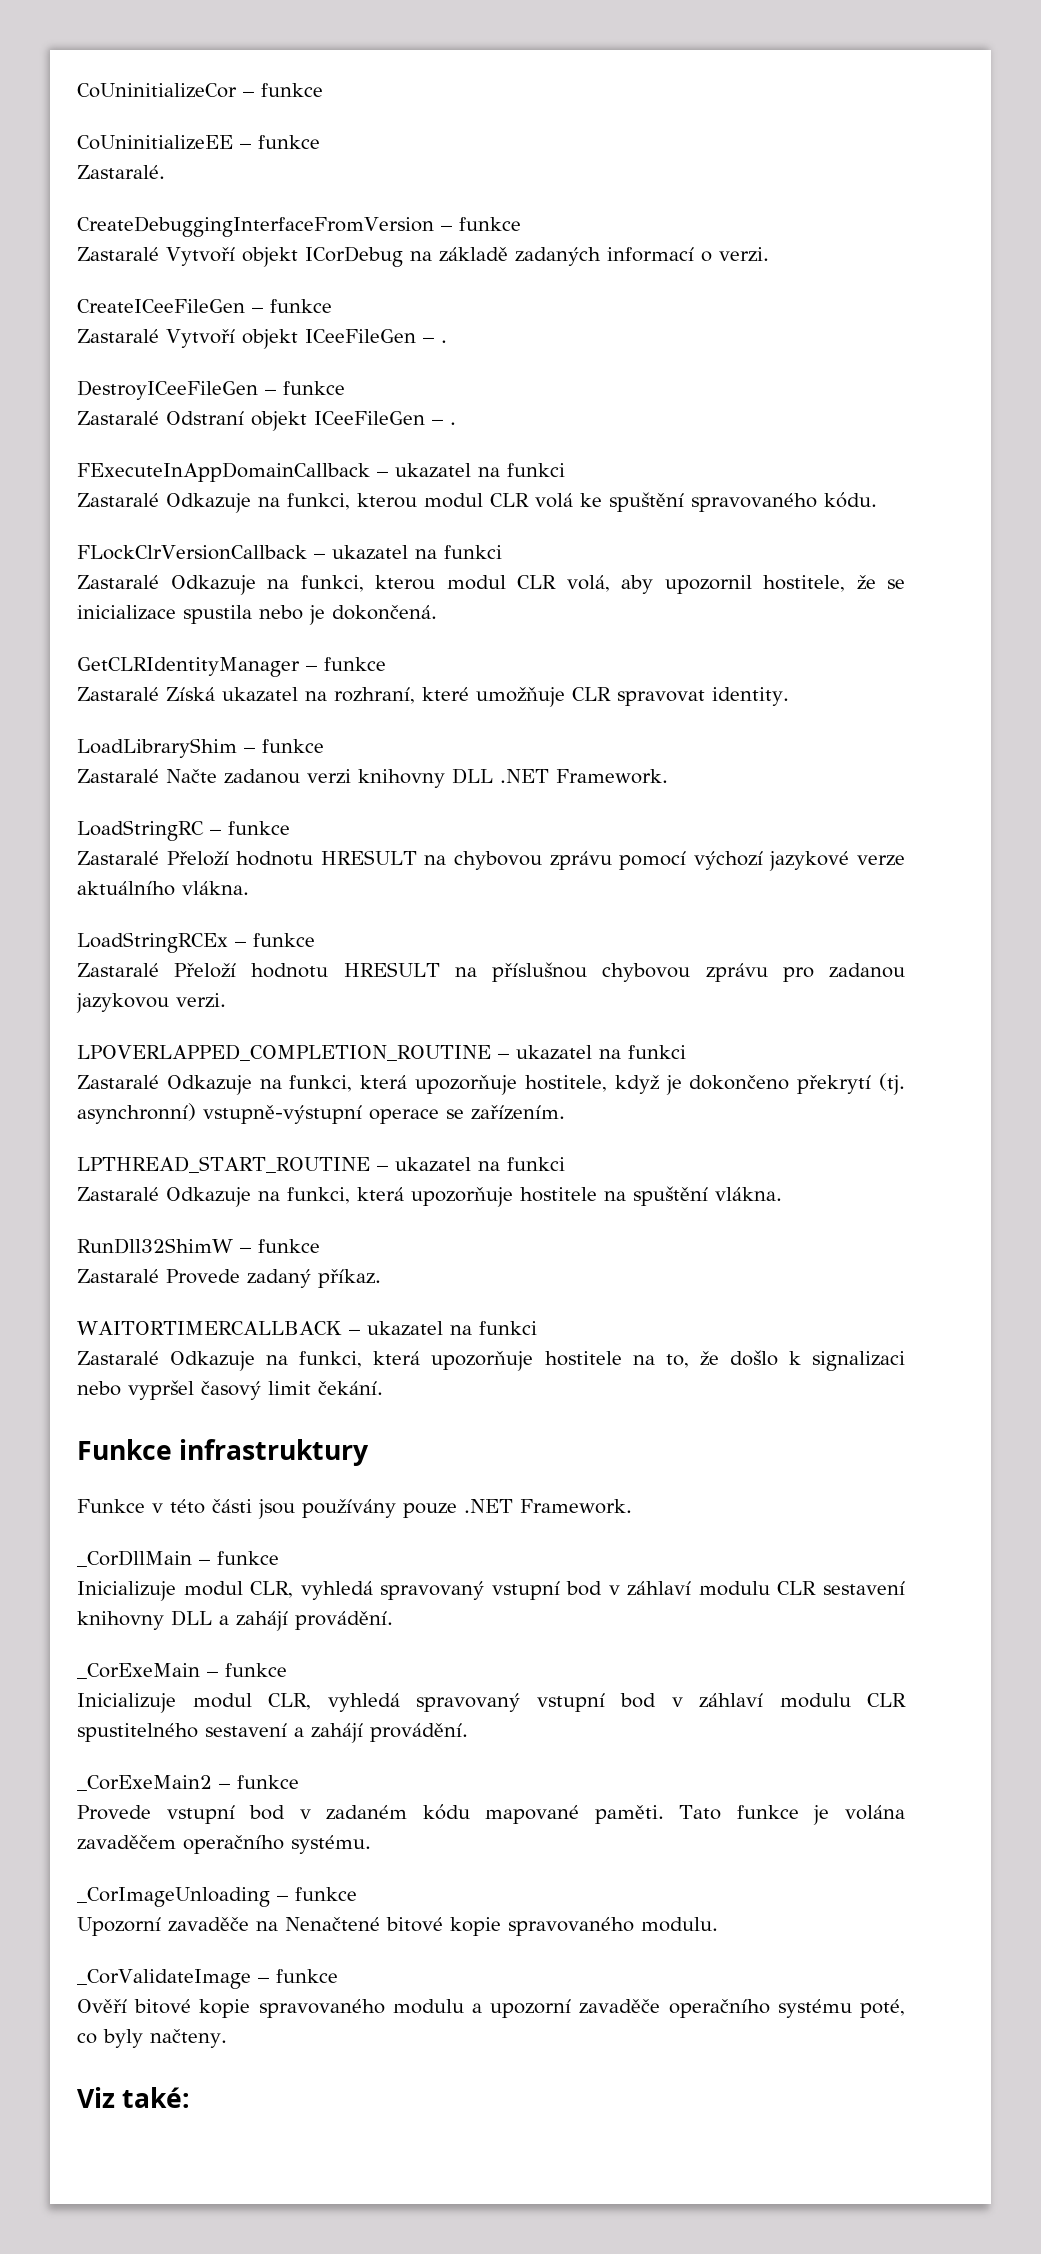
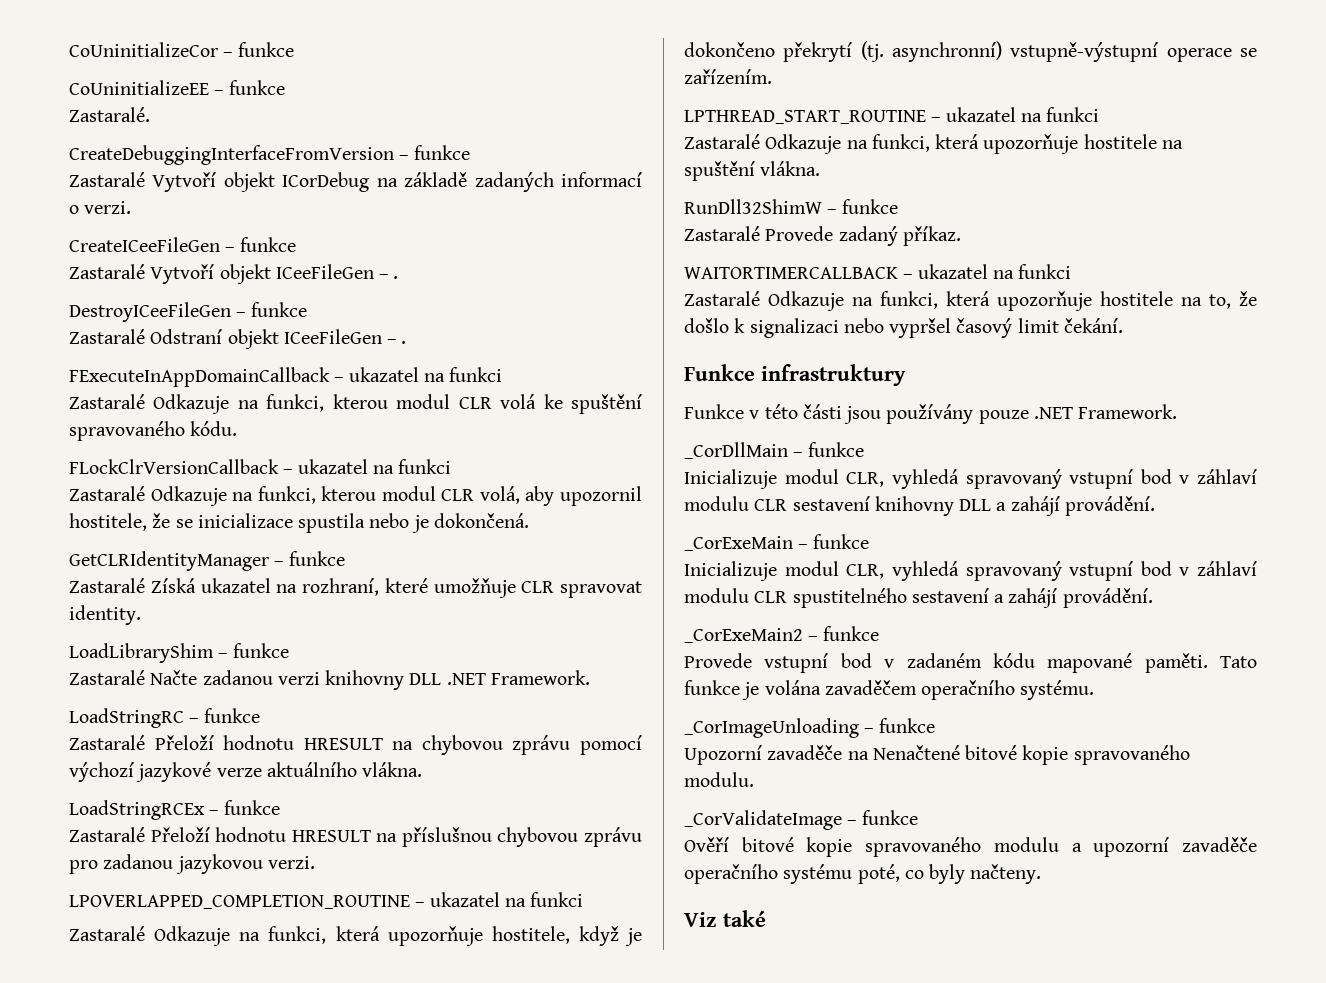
- Viz také:
+ Viz také

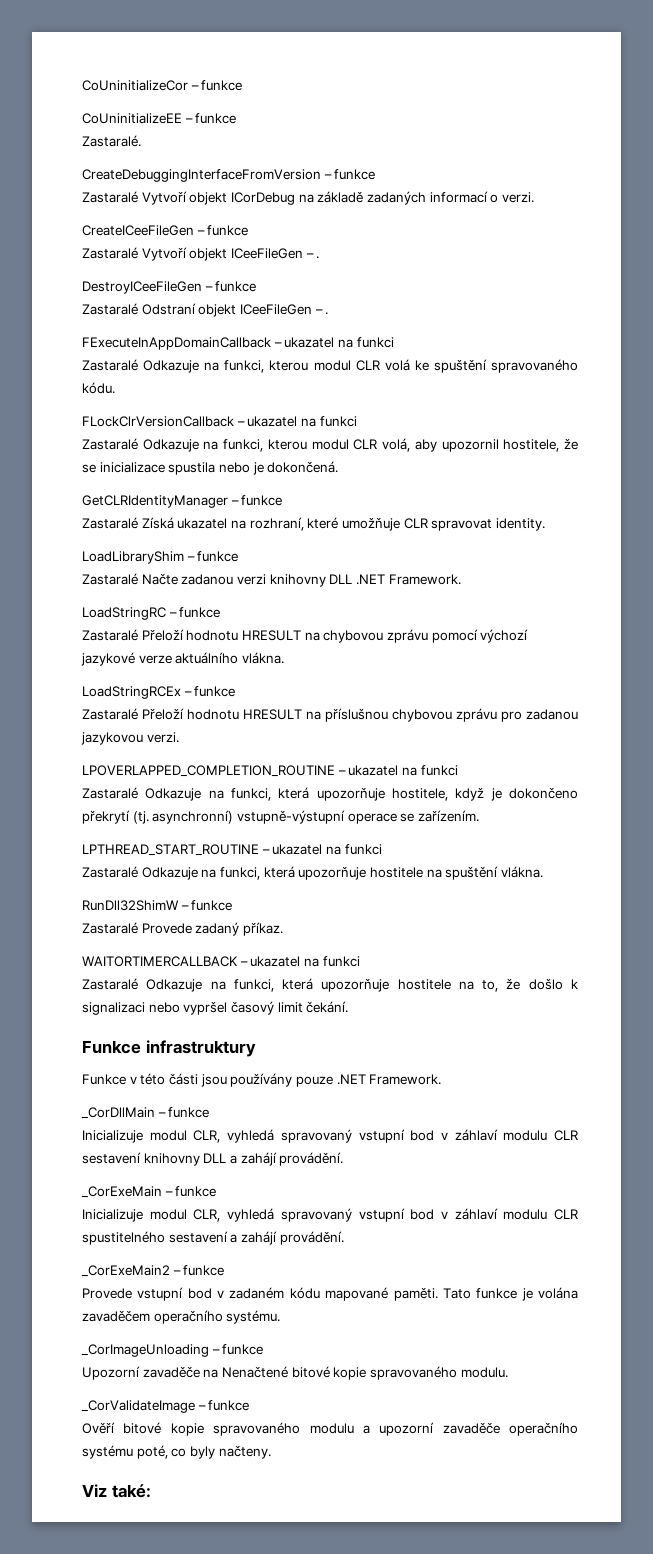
- Viz také
+ Viz také:

